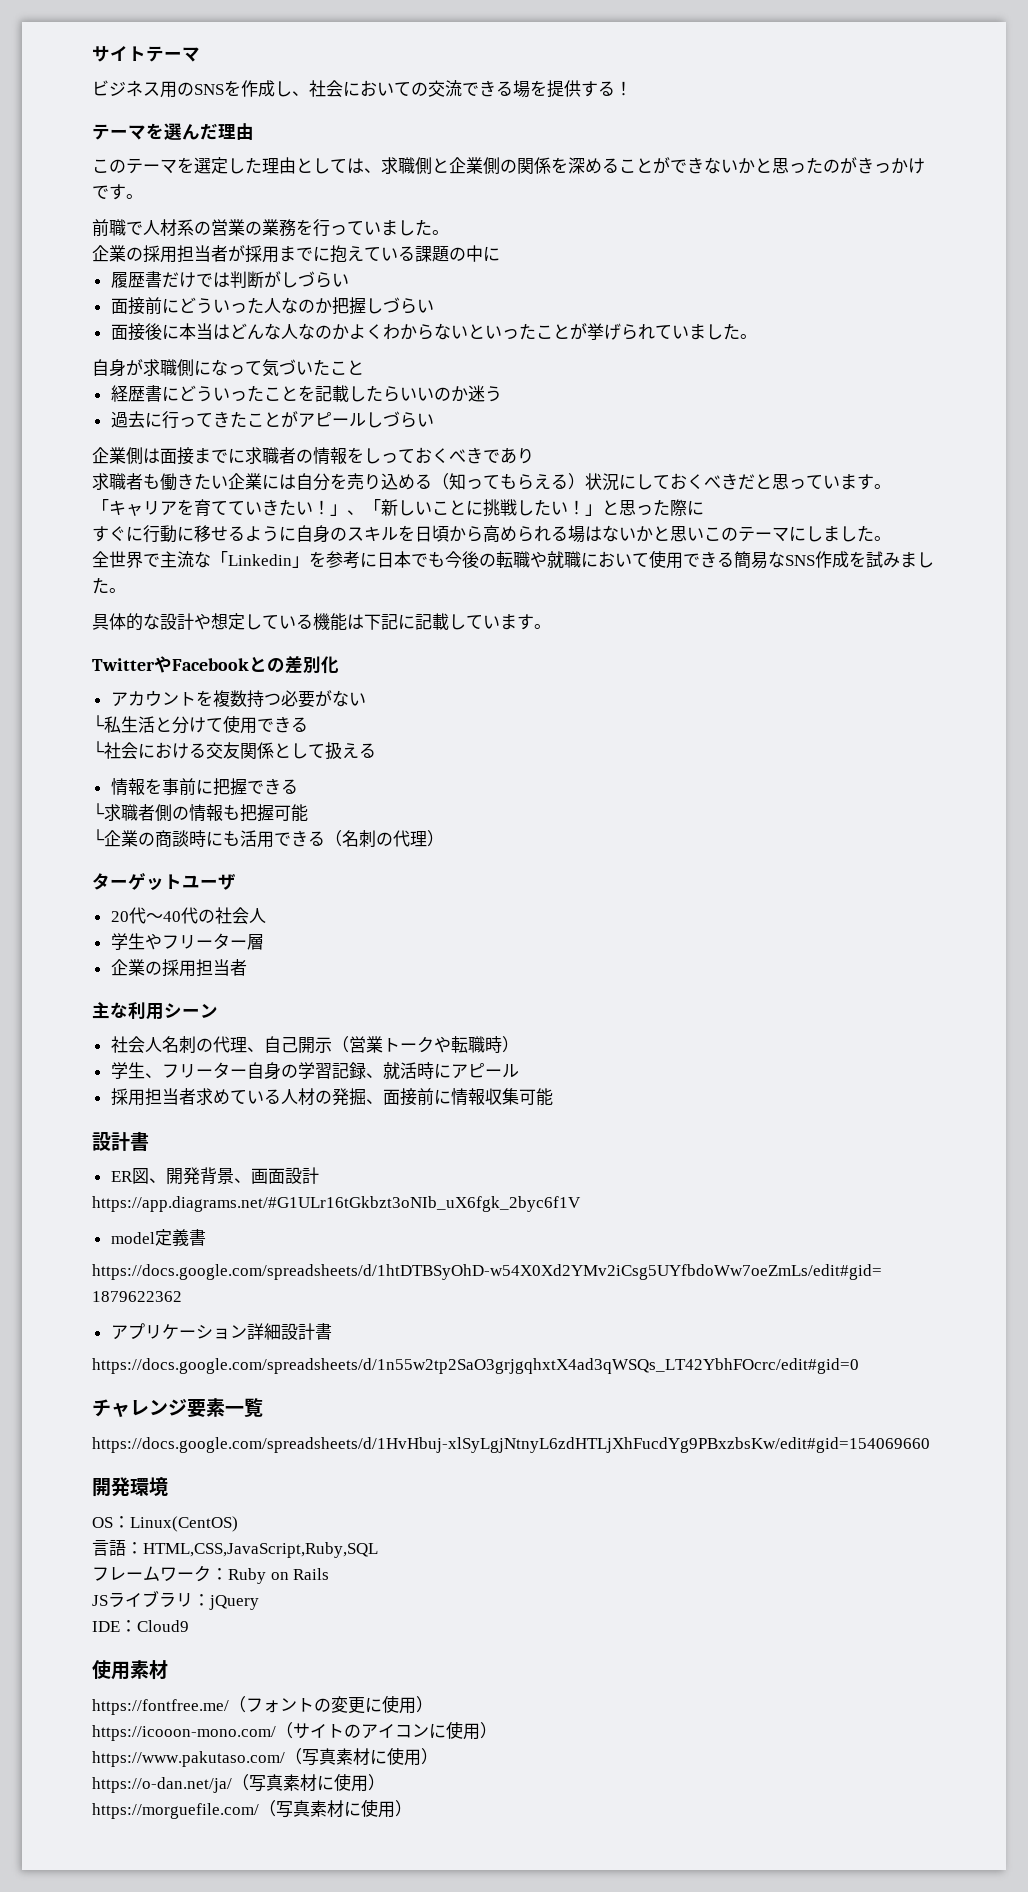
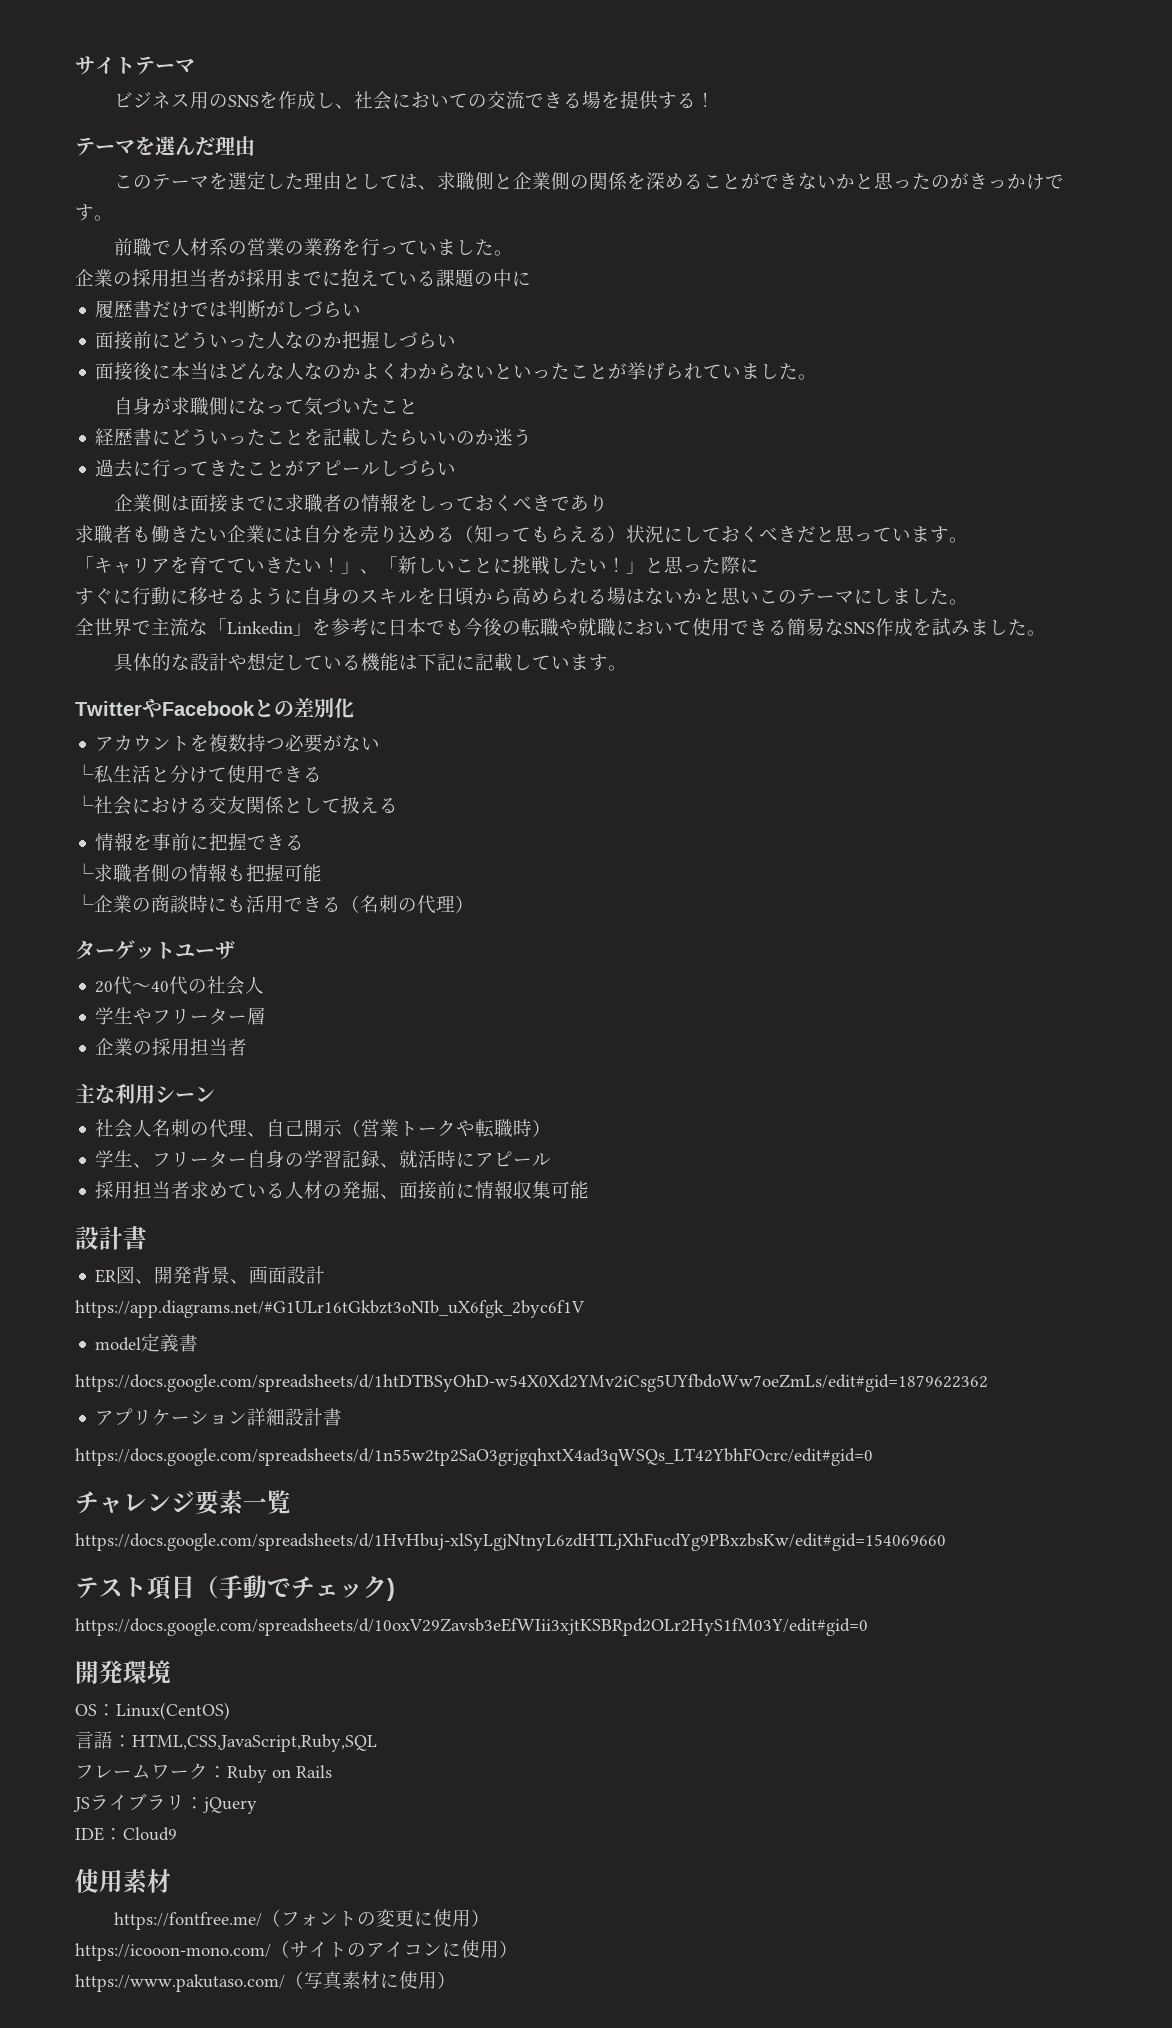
+ テスト項目（手動でチェック)
+ https://docs.google.com/spreadsheets/d/10oxV29Zavsb3eEfWIii3xjtKSBRpd2OLr2HyS1fM03Y/edit#gid=0
- https://o-dan.net/ja/（写真素材に使用）
- https://morguefile.com/（写真素材に使用）

